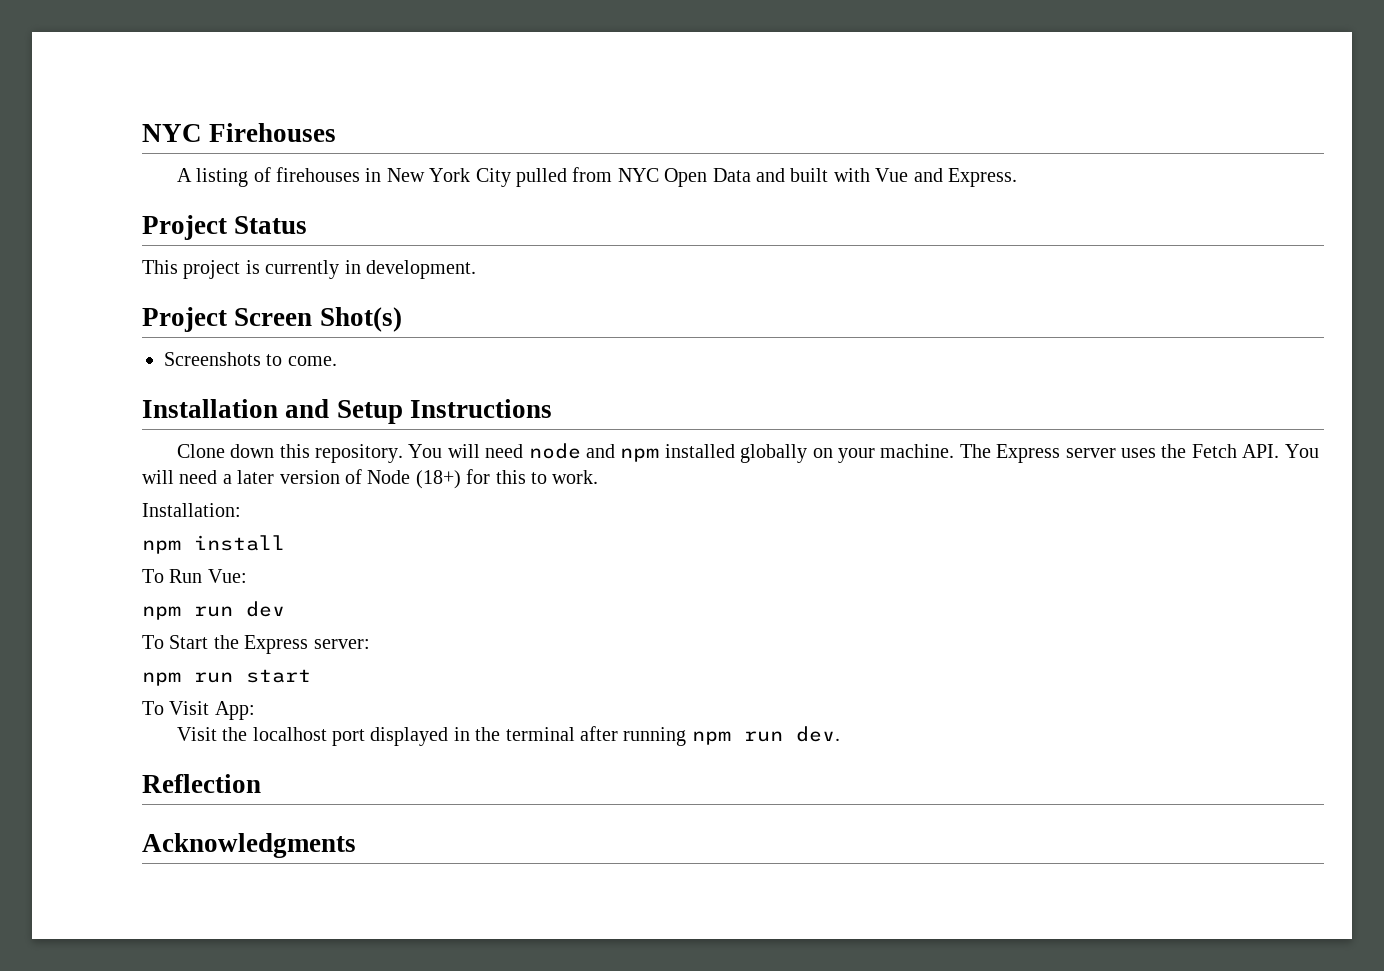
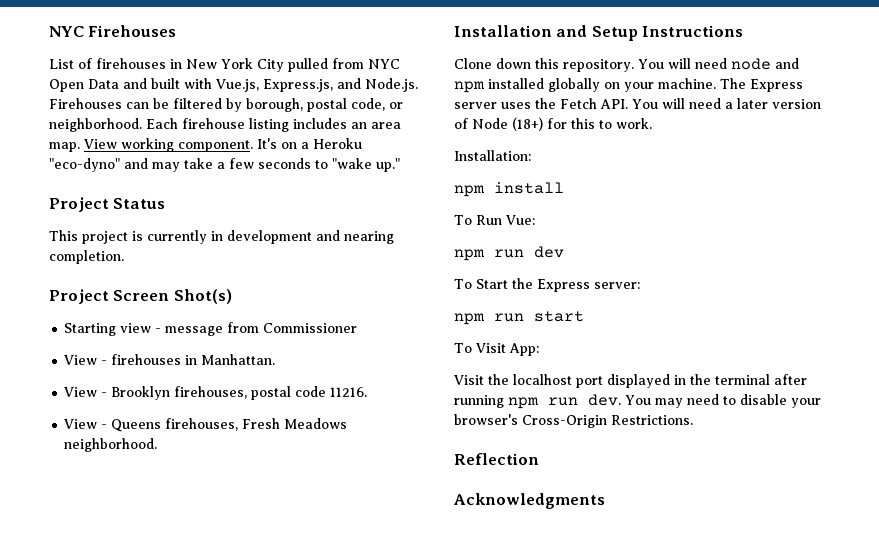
- A listing of firehouses in New York City pulled from NYC Open Data and built with Vue and Express.
+ List of firehouses in New York City pulled from NYC Open Data and built with Vue.js, Express.js, and Node.js. Firehouses can be filtered by borough, postal code, or neighborhood. Each firehouse listing includes an area map. View working component. It's on a Heroku "eco-dyno" and may take a few seconds to "wake up."
- This project is currently in development.
+ This project is currently in development and nearing completion.
- Screenshots to come.
+ Starting view - message from Commissioner
+ View - firehouses in Manhattan.
+ View - Brooklyn firehouses, postal code 11216.
+ View - Queens firehouses, Fresh Meadows neighborhood.
+ You may need to disable your browser's Cross-Origin Restrictions.

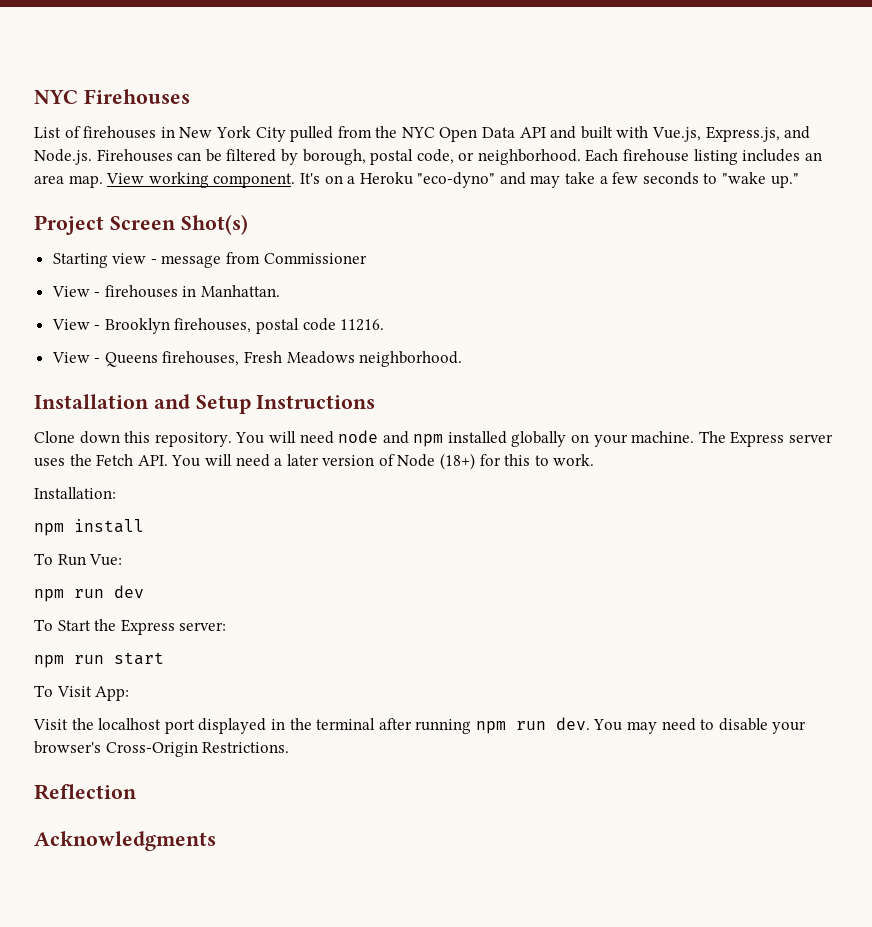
- List of firehouses in New York City pulled from NYC Open Data and built with Vue.js, Express.js, and Node.js. Firehouses can be filtered by borough, postal code, or neighborhood.
+ List of firehouses in New York City pulled from the NYC Open Data API and built with Vue.js, Express.js, and Node.js. Firehouses can be filtered by borough, postal code, or neighborhood.
- Project Status
- This project is currently in development and nearing completion.

